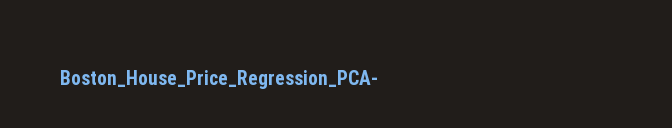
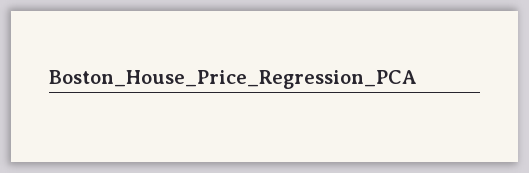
- Boston_House_Price_Regression_PCA-
+ Boston_House_Price_Regression_PCA

